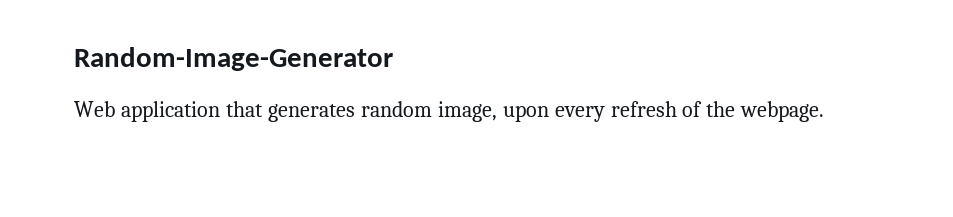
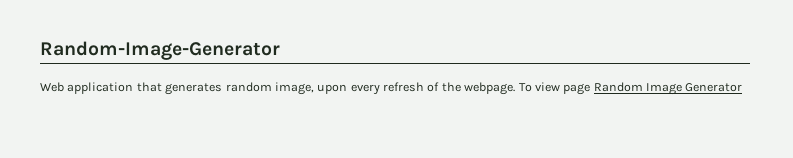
+ To view page Random Image Generator

